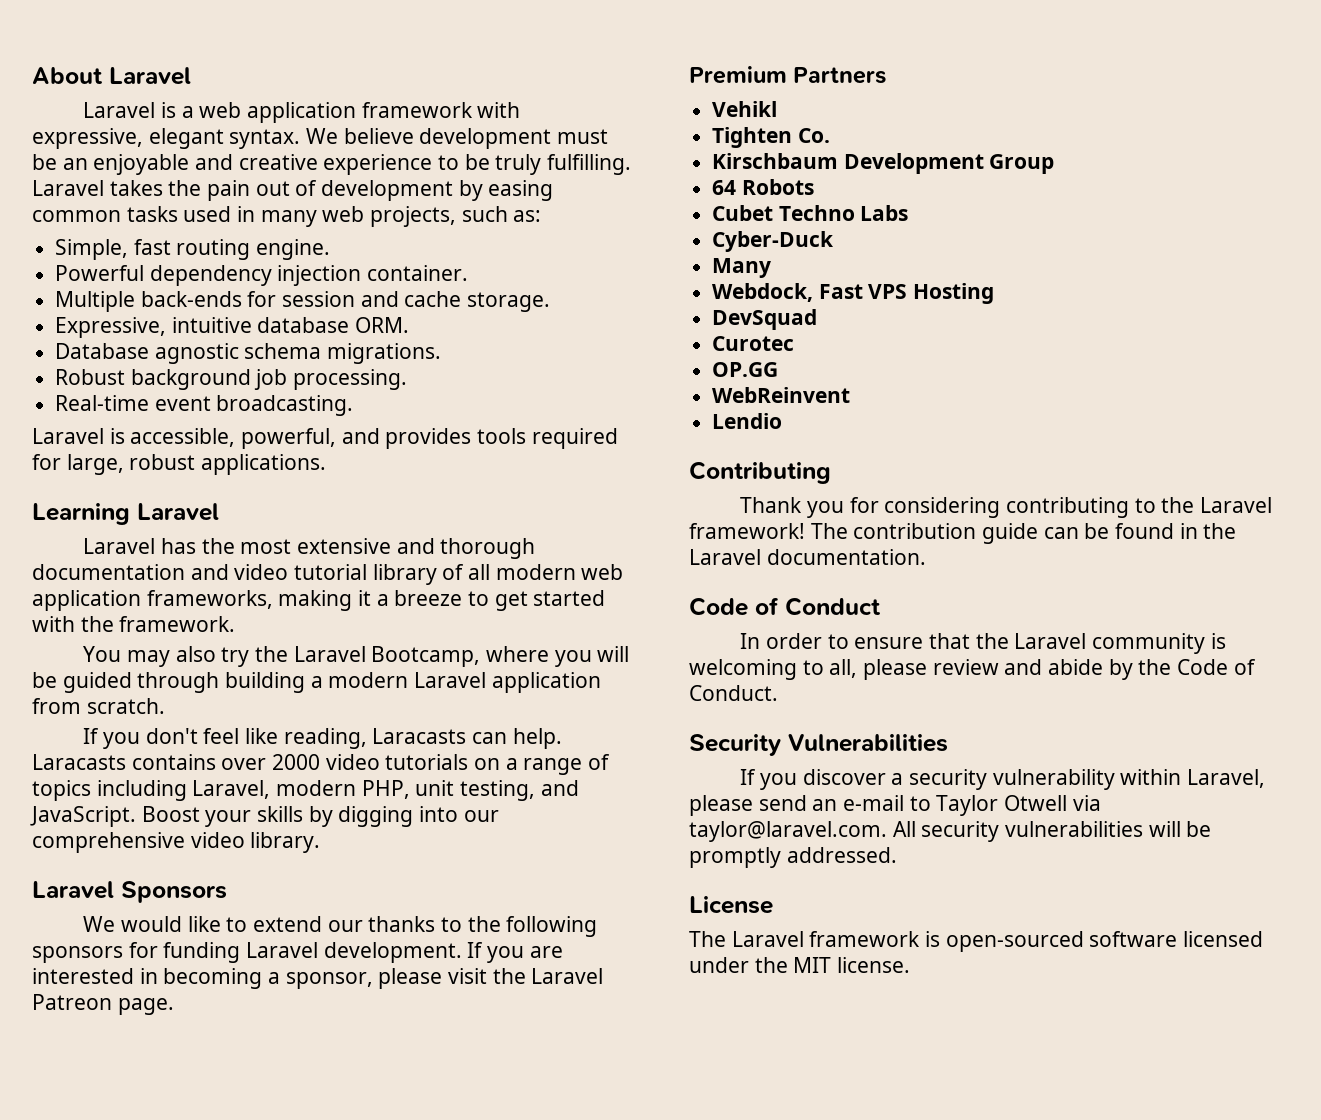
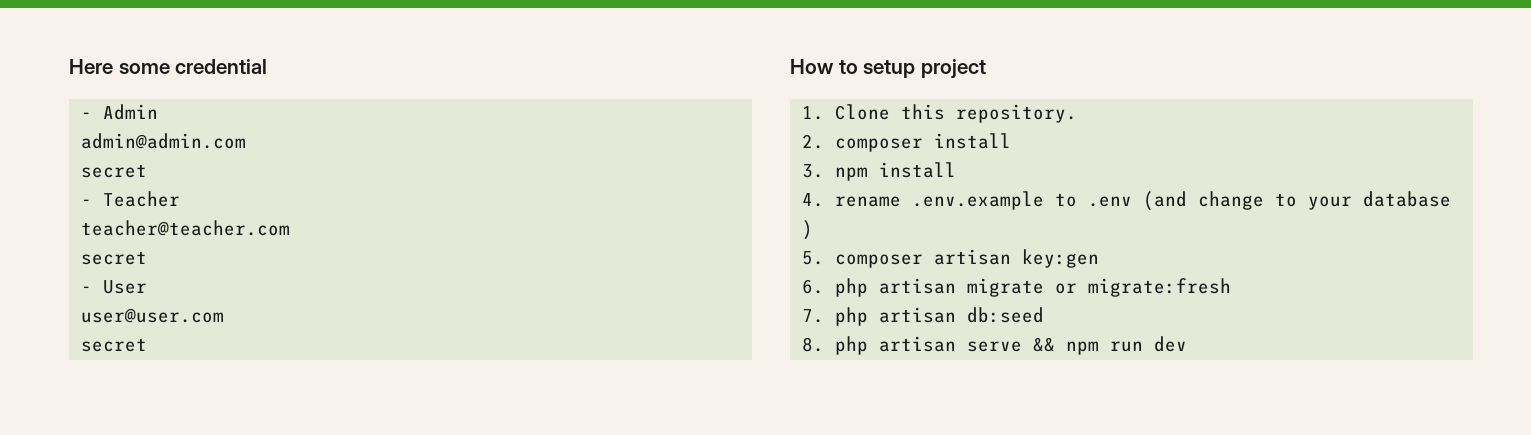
- About Laravel
- Laravel is a web application framework with expressive, elegant syntax. We believe development must be an enjoyable and creative experience to be truly fulfilling. Laravel takes the pain out of development by easing common tasks used in many web projects, such as:
- Simple, fast routing engine.
- Powerful dependency injection container.
- Multiple back-ends for session and cache storage.
- Expressive, intuitive database ORM.
- Database agnostic schema migrations.
- Robust background job processing.
- Real-time event broadcasting.
- Laravel is accessible, powerful, and provides tools required for large, robust applications.
- Learning Laravel
- Laravel has the most extensive and thorough documentation and video tutorial library of all modern web application frameworks, making it a breeze to get started with the framework.
- You may also try the Laravel Bootcamp, where you will be guided through building a modern Laravel application from scratch.
- If you don't feel like reading, Laracasts can help. Laracasts contains over 2000 video tutorials on a range of topics including Laravel, modern PHP, unit testing, and JavaScript. Boost your skills by digging into our comprehensive video library.
- Laravel Sponsors
- We would like to extend our thanks to the following sponsors for funding Laravel development. If you are interested in becoming a sponsor, please visit the Laravel Patreon page.
- Premium Partners
- Vehikl
- Tighten Co.
- Kirschbaum Development Group
- 64 Robots
- Cubet Techno Labs
- Cyber-Duck
- Many
- Webdock, Fast VPS Hosting
- DevSquad
- Curotec
- OP.GG
- WebReinvent
- Lendio
- Contributing
- Thank you for considering contributing to the Laravel framework! The contribution guide can be found in the Laravel documentation.
- Code of Conduct
- In order to ensure that the Laravel community is welcoming to all, please review and abide by the Code of Conduct.
- Security Vulnerabilities
- If you discover a security vulnerability within Laravel, please send an e-mail to Taylor Otwell via taylor@laravel.com. All security vulnerabilities will be promptly addressed.
- License
- The Laravel framework is open-sourced software licensed under the MIT license.
+ Here some credential
+ - Admin
+ admin@admin.com
+ secret
+ - Teacher
+ teacher@teacher.com
+ secret
+ - User
+ user@user.com
+ secret
+ How to setup project
+ 1. Clone this repository.
+ 2. composer install
+ 3. npm install
+ 4. rename .env.example to .env (and change to your database )
+ 5. composer artisan key:gen
+ 6. php artisan migrate or migrate:fresh
+ 7. php artisan db:seed
+ 8. php artisan serve && npm run dev

